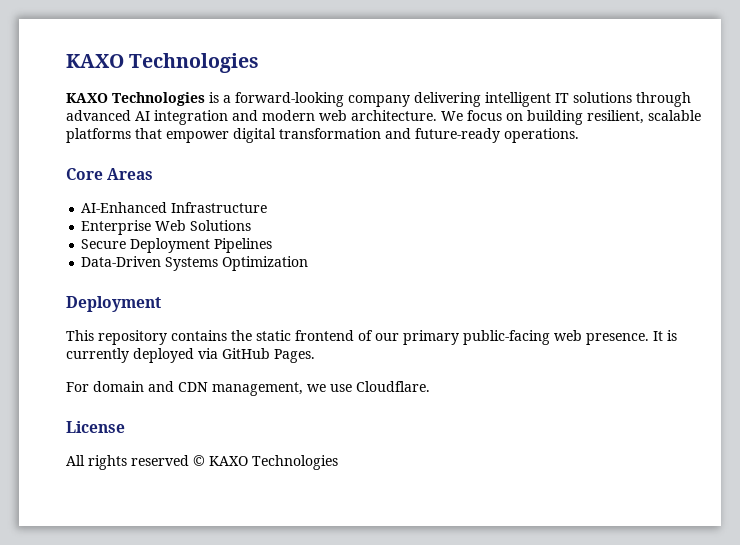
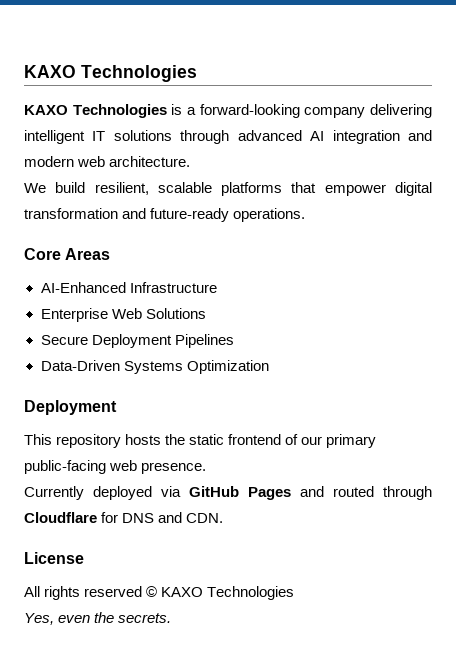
- KAXO Technologies is a forward-looking company delivering intelligent IT solutions through advanced AI integration and modern web architecture. We focus on building resilient, scalable platforms that empower digital transformation and future-ready operations.
+ KAXO Technologies is a forward-looking company delivering intelligent IT solutions through advanced AI integration and modern web architecture.
+ We build resilient, scalable platforms that empower digital transformation and future-ready operations.
- This repository contains the static frontend of our primary public-facing web presence. It is currently deployed via GitHub Pages.
- For domain and CDN management, we use Cloudflare.
+ This repository hosts the static frontend of our primary public-facing web presence.
+ Currently deployed via GitHub Pages and routed through Cloudflare for DNS and CDN.
+ Yes, even the secrets.

